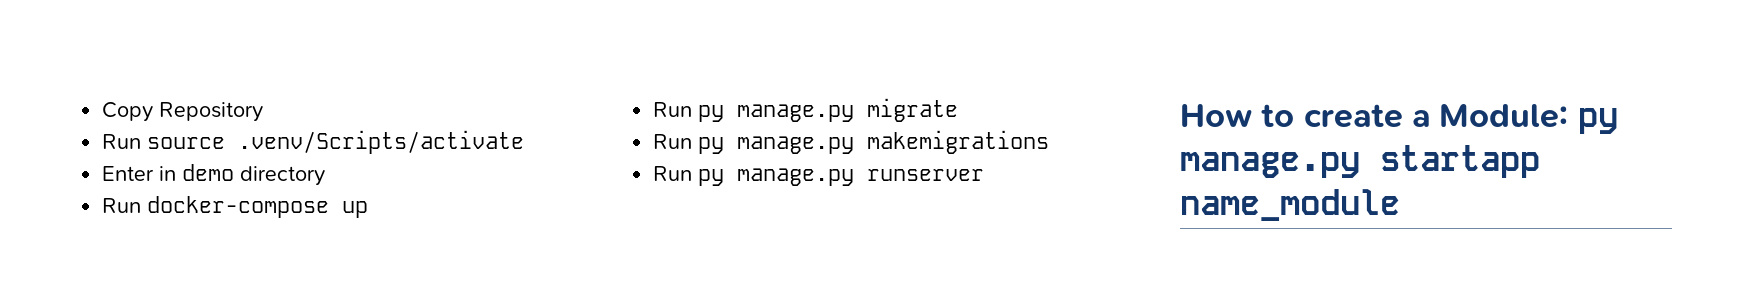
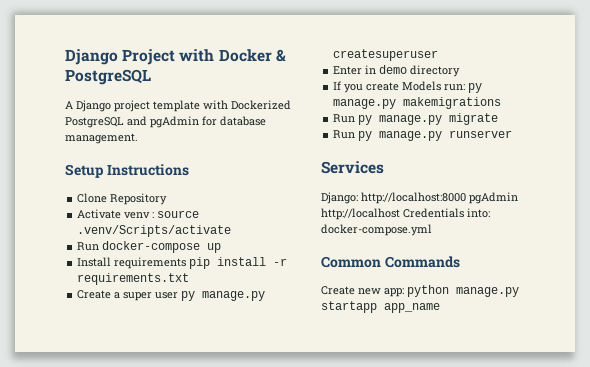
- Copy Repository
- Run source .venv/Scripts/activate
+ Django Project with Docker & PostgreSQL
+ A Django project template with Dockerized PostgreSQL and pgAdmin for database management.
+ Setup Instructions
+ Clone Repository
+ Activate venv : source .venv/Scripts/activate
+ Run docker-compose up
+ Install requirements pip install -r requirements.txt
+ Create a super user py manage.py createsuperuser
  Enter in demo directory
- Run docker-compose up
+ If you create Models run: py manage.py makemigrations
- Run py manage.py makemigrations
- How to create a Module: py manage.py startapp name_module
+ Services
+ Django: http://localhost:8000 pgAdmin http://localhost Credentials into: docker-compose.yml
+ Common Commands
+ Create new app: python manage.py startapp app_name

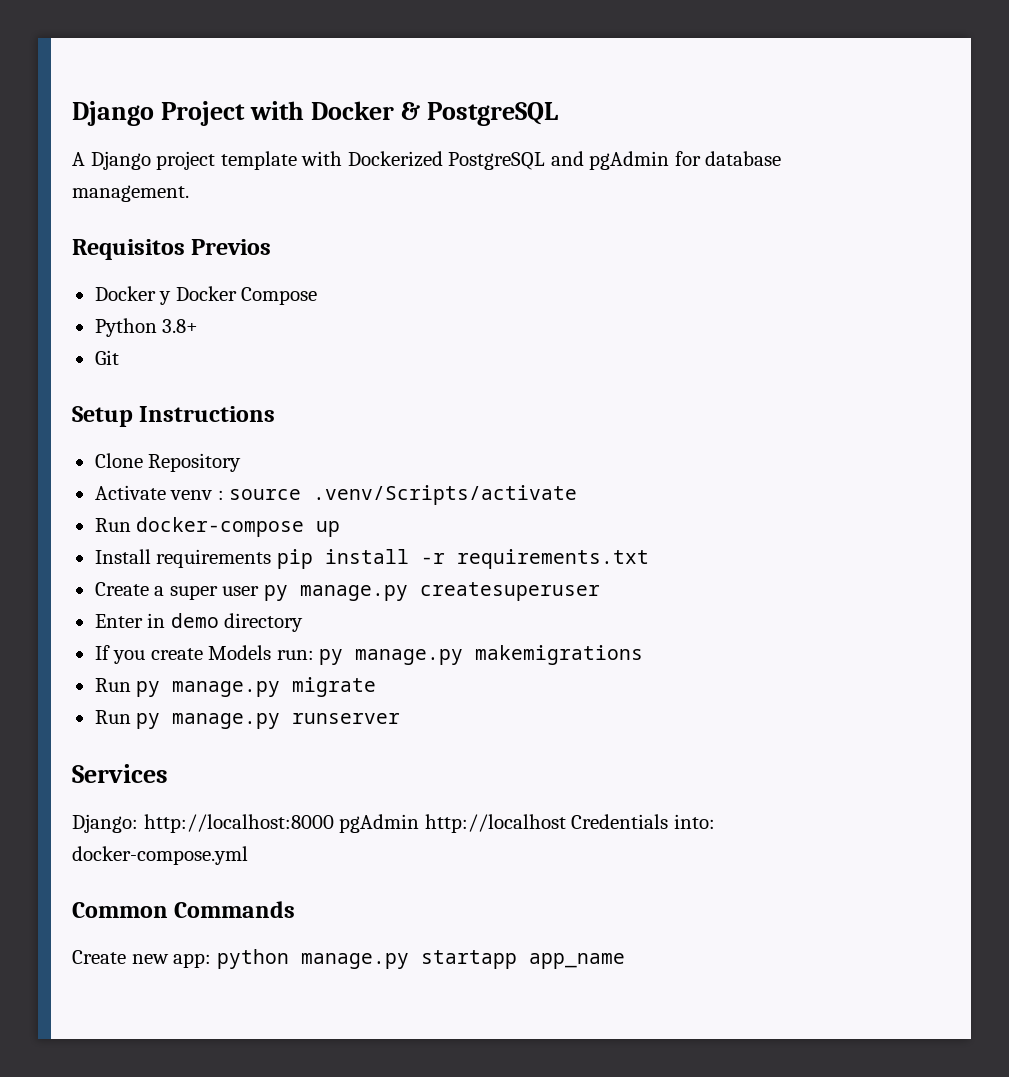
+ Requisitos Previos
+ Docker y Docker Compose
+ Python 3.8+
+ Git

